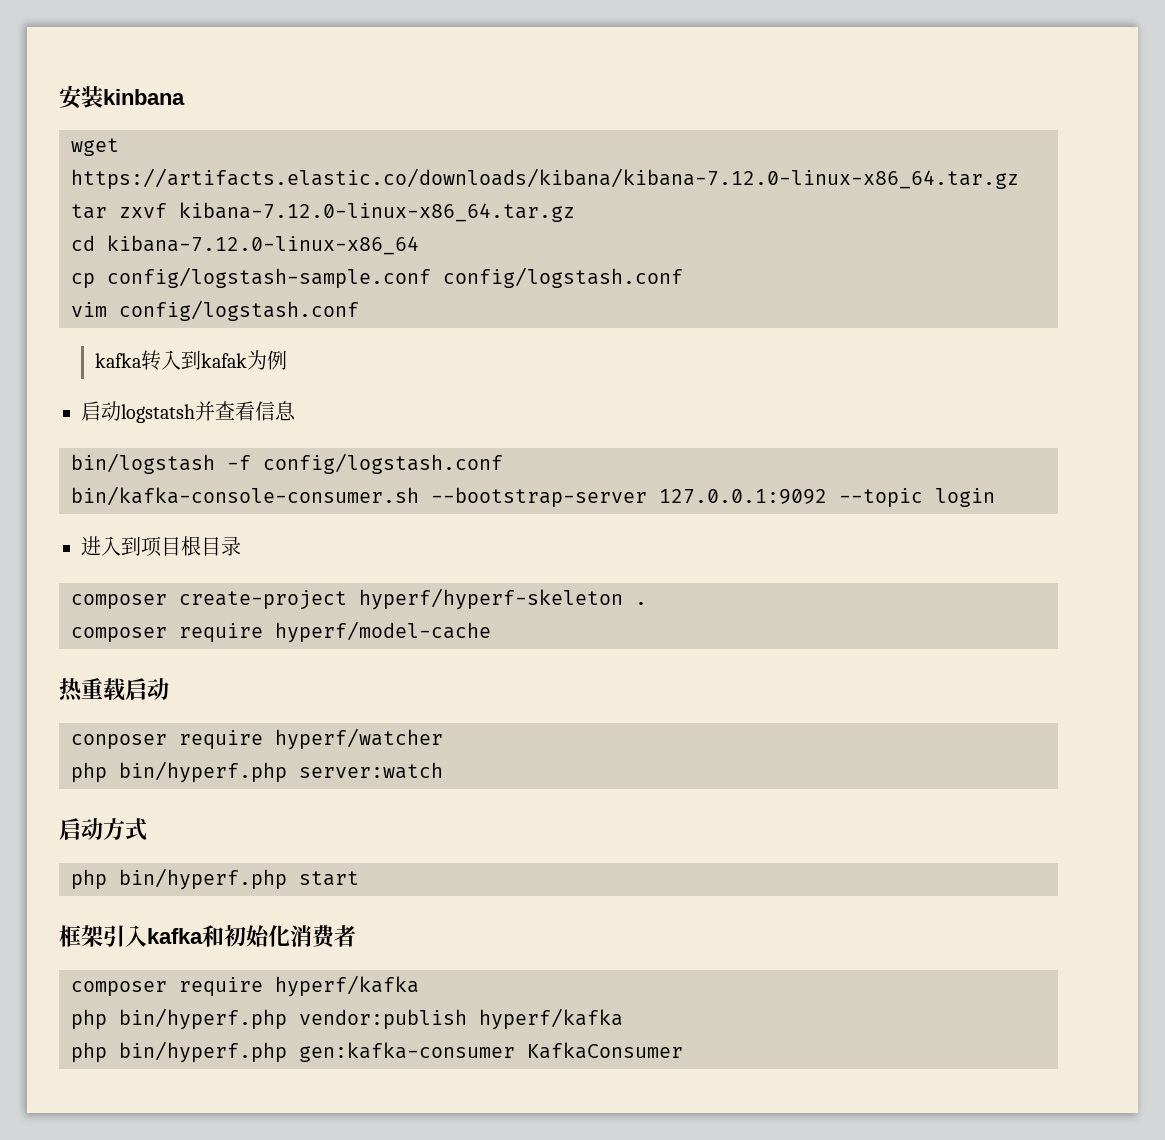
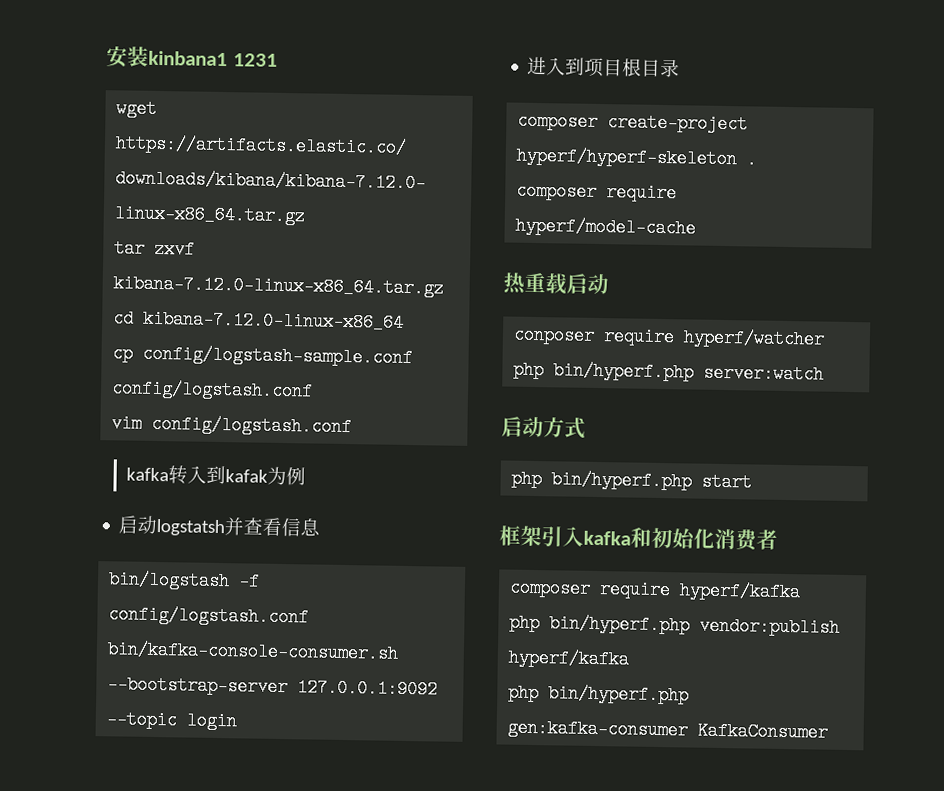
- 安装kinbana
+ 安装kinbana1 1231

